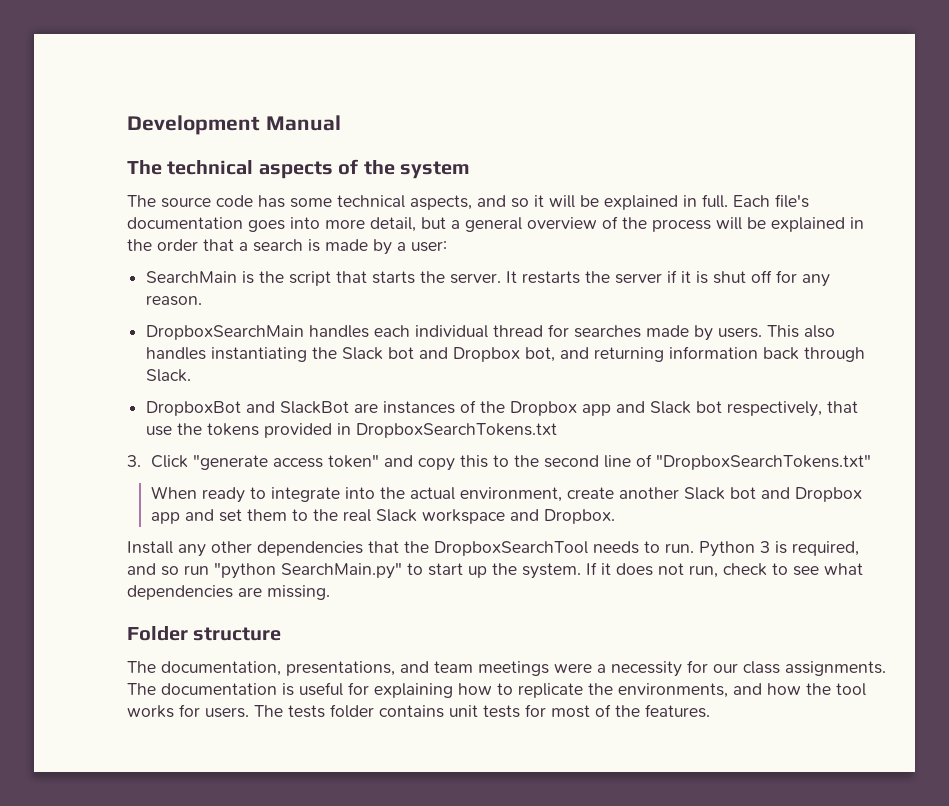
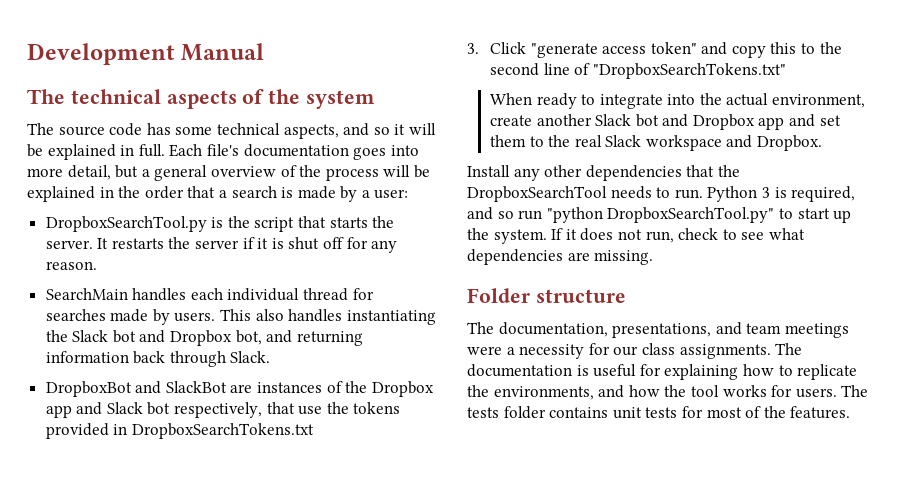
- SearchMain is the script that starts the server.
+ DropboxSearchTool.py is the script that starts the server.
- DropboxSearchMain handles each individual thread for searches made by users.
+ SearchMain handles each individual thread for searches made by users.
- Python 3 is required, and so run "python SearchMain.py" to start up the system.
+ Python 3 is required, and so run "python DropboxSearchTool.py" to start up the system.

